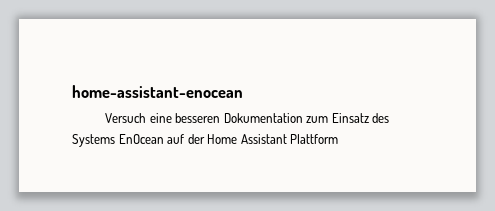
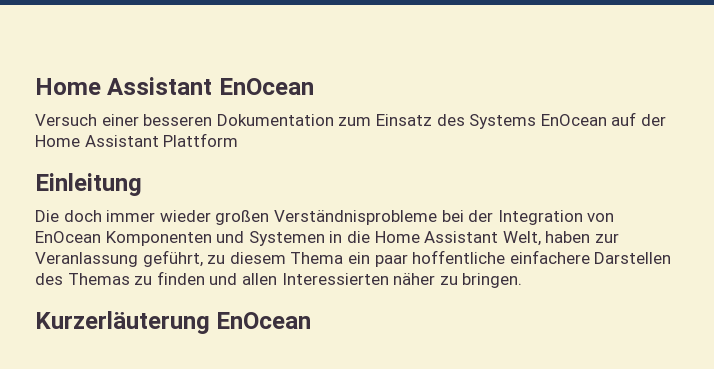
- home-assistant-enocean
+ Home Assistant EnOcean
- Versuch eine besseren Dokumentation zum Einsatz des Systems EnOcean auf der Home Assistant Plattform
+ Versuch einer besseren Dokumentation zum Einsatz des Systems EnOcean auf der Home Assistant Plattform
+ Einleitung
+ Die doch immer wieder großen Verständnisprobleme bei der Integration von EnOcean Komponenten und Systemen in die Home Assistant Welt, haben zur Veranlassung geführt, zu diesem Thema ein paar hoffentliche einfachere Darstellen des Themas zu finden und allen Interessierten näher zu bringen.
+ Kurzerläuterung EnOcean

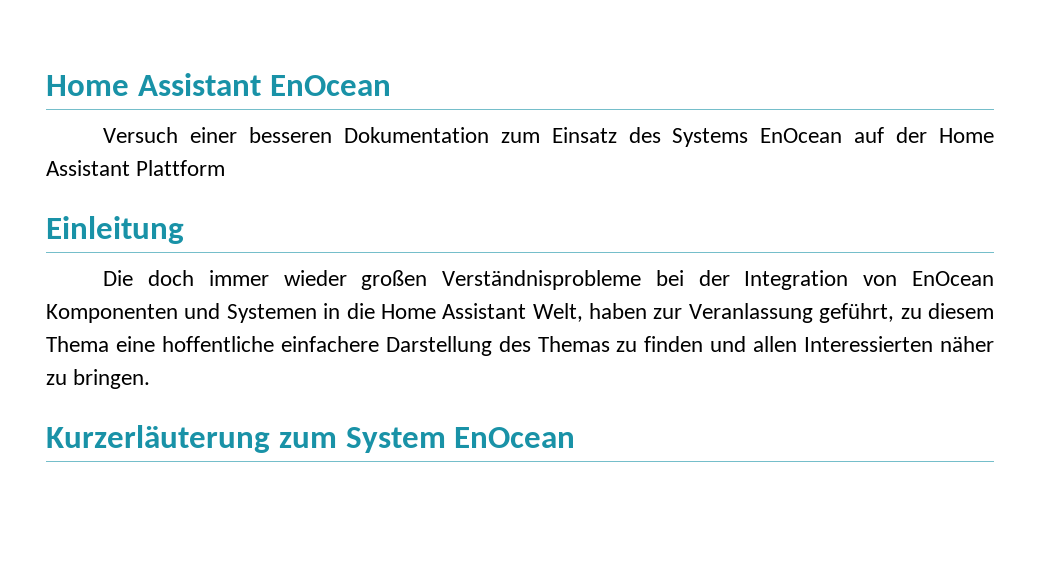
- Die doch immer wieder großen Verständnisprobleme bei der Integration von EnOcean Komponenten und Systemen in die Home Assistant Welt, haben zur Veranlassung geführt, zu diesem Thema ein paar hoffentliche einfachere Darstellen des Themas zu finden und allen Interessierten näher zu bringen.
+ Die doch immer wieder großen Verständnisprobleme bei der Integration von EnOcean Komponenten und Systemen in die Home Assistant Welt, haben zur Veranlassung geführt, zu diesem Thema eine hoffentliche einfachere Darstellung des Themas zu finden und allen Interessierten näher zu bringen.
- Kurzerläuterung EnOcean
+ Kurzerläuterung zum System EnOcean

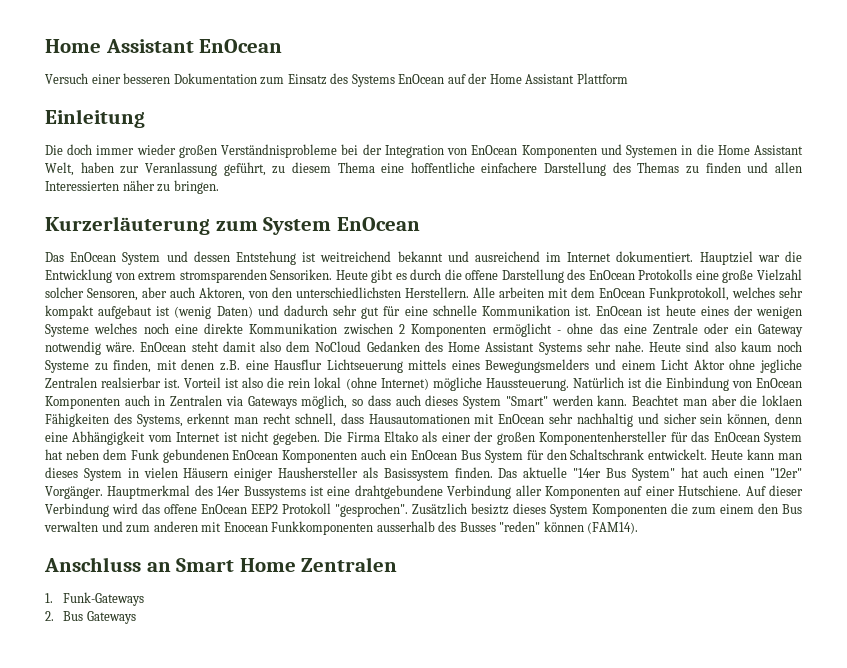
+ Das EnOcean System und dessen Entstehung ist weitreichend bekannt und ausreichend im Internet dokumentiert. Hauptziel war die Entwicklung von extrem stromsparenden Sensoriken. Heute gibt es durch die offene Darstellung des EnOcean Protokolls eine große Vielzahl solcher Sensoren, aber auch Aktoren, von den unterschiedlichsten Herstellern. Alle arbeiten mit dem EnOcean Funkprotokoll, welches sehr kompakt aufgebaut ist (wenig Daten) und dadurch sehr gut für eine schnelle Kommunikation ist. EnOcean ist heute eines der wenigen Systeme welches noch eine direkte Kommunikation zwischen 2 Komponenten ermöglicht - ohne das eine Zentrale oder ein Gateway notwendig wäre. EnOcean steht damit also dem NoCloud Gedanken des Home Assistant Systems sehr nahe. Heute sind also kaum noch Systeme zu finden, mit denen z.B. eine Hausflur Lichtseuerung mittels eines Bewegungsmelders und einem Licht Aktor ohne jegliche Zentralen realsierbar ist. Vorteil ist also die rein lokal (ohne Internet) mögliche Haussteuerung. Natürlich ist die Einbindung von EnOcean Komponenten auch in Zentralen via Gateways möglich, so dass auch dieses System "Smart" werden kann. Beachtet man aber die loklaen Fähigkeiten des Systems, erkennt man recht schnell, dass Hausautomationen mit EnOcean sehr nachhaltig und sicher sein können, denn eine Abhängigkeit vom Internet ist nicht gegeben. Die Firma Eltako als einer der großen Komponentenhersteller für das EnOcean System hat neben dem Funk gebundenen EnOcean Komponenten auch ein EnOcean Bus System für den Schaltschrank entwickelt. Heute kann man dieses System in vielen Häusern einiger Haushersteller als Basissystem finden. Das aktuelle "14er Bus System" hat auch einen "12er" Vorgänger. Hauptmerkmal des 14er Bussystems ist eine drahtgebundene Verbindung aller Komponenten auf einer Hutschiene. Auf dieser Verbindung wird das offene EnOcean EEP2 Protokoll "gesprochen". Zusätzlich besiztz dieses System Komponenten die zum einem den Bus verwalten und zum anderen mit Enocean Funkkomponenten ausserhalb des Busses "reden" können (FAM14).
+ Anschluss an Smart Home Zentralen
+ 1. Funk-Gateways
+ 2. Bus Gateways

